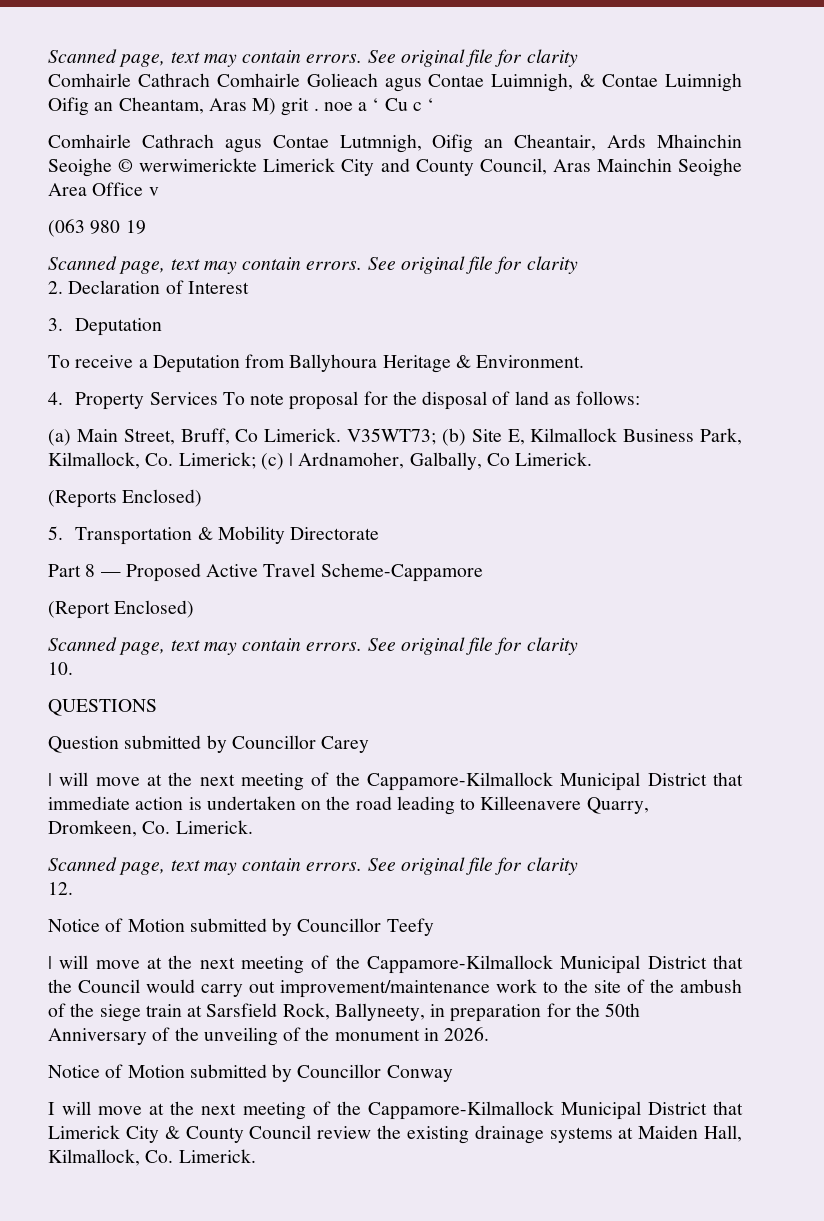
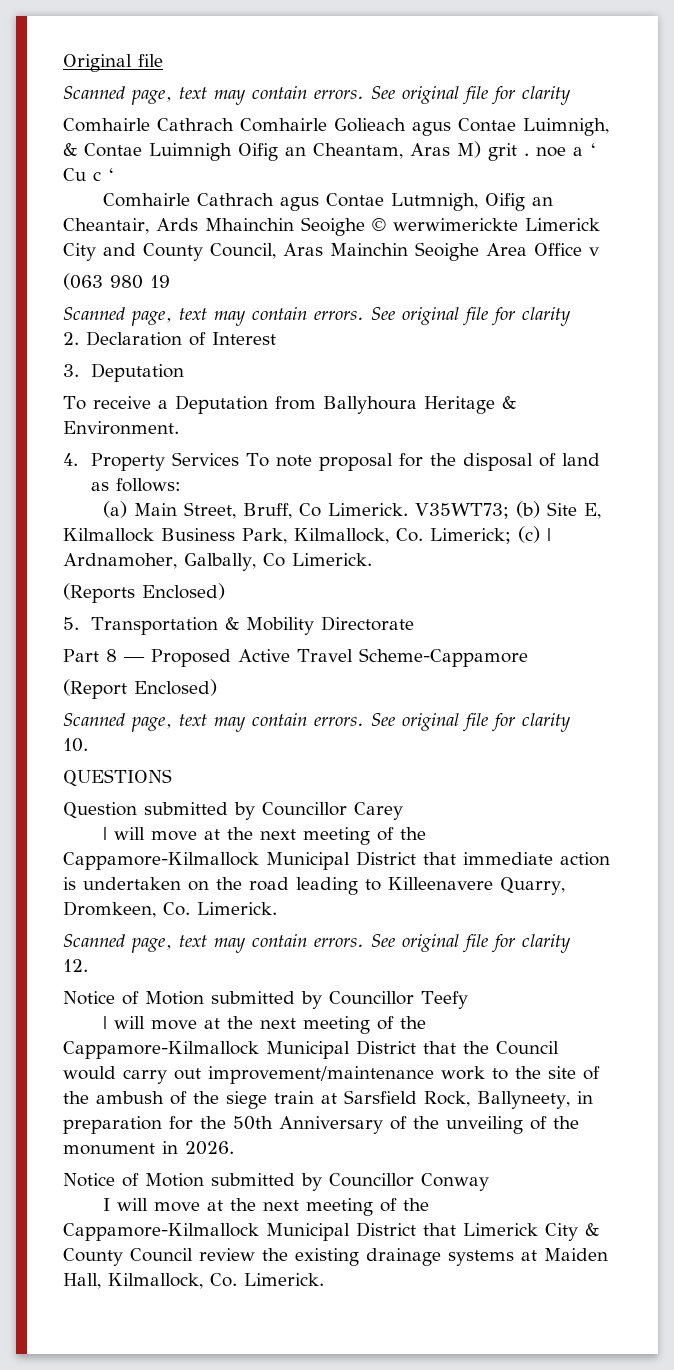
+ Original file

